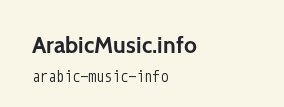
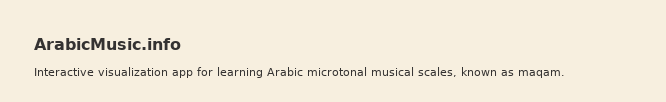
- arabic-music-info
+ Interactive visualization app for learning Arabic microtonal musical scales, known as maqam.

